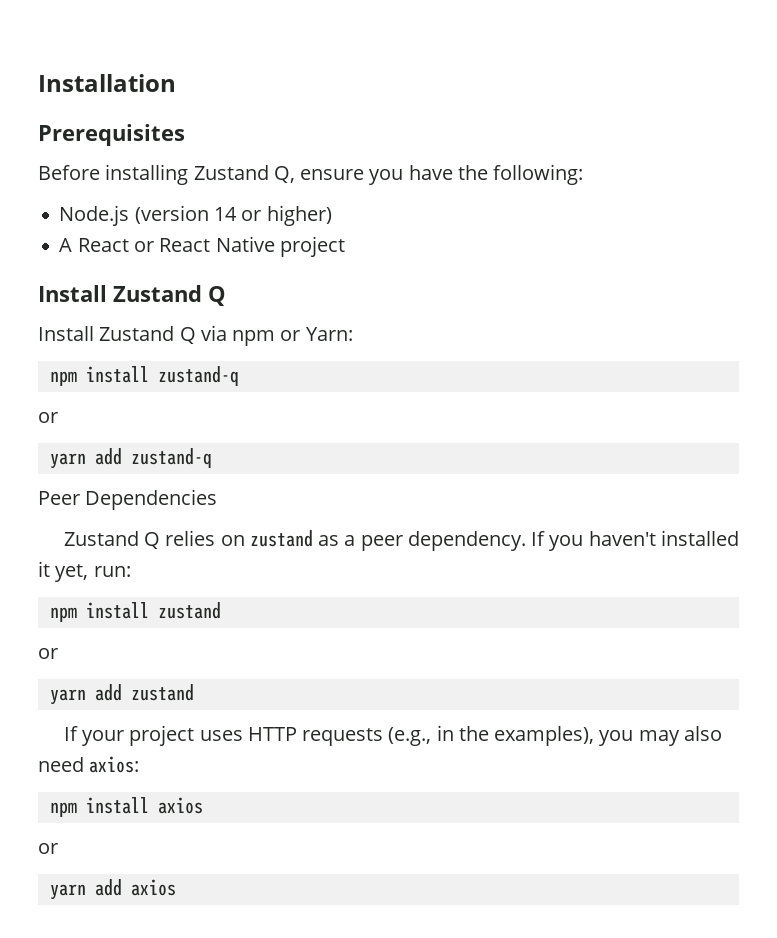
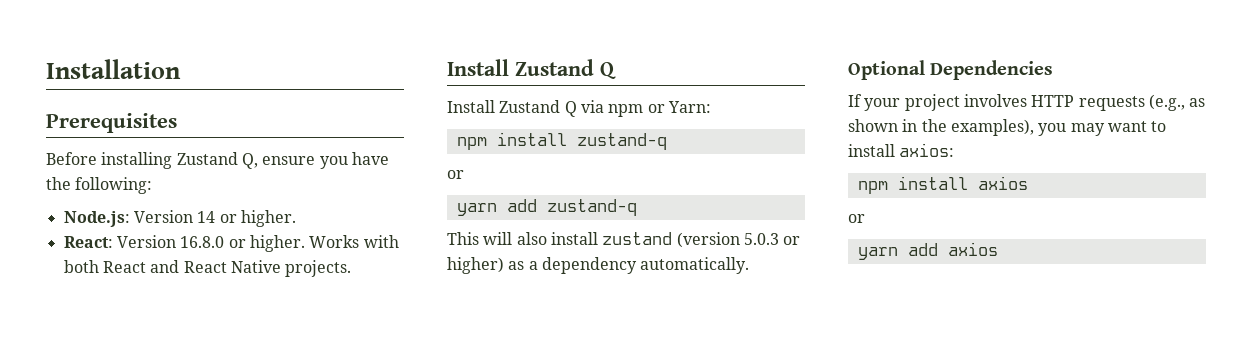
- Node.js (version 14 or higher)
- A React or React Native project
+ Node.js: Version 14 or higher.
+ React: Version 16.8.0 or higher. Works with both React and React Native projects.
- Peer Dependencies
- Zustand Q relies on zustand as a peer dependency. If you haven't installed it yet, run:
- npm install zustand
- or
- yarn add zustand
+ This will also install zustand (version 5.0.3 or higher) as a dependency automatically.
+ Optional Dependencies
- If your project uses HTTP requests (e.g., in the examples), you may also need axios:
+ If your project involves HTTP requests (e.g., as shown in the examples), you may want to install axios:

